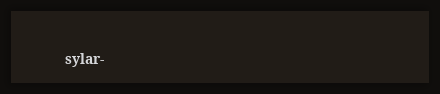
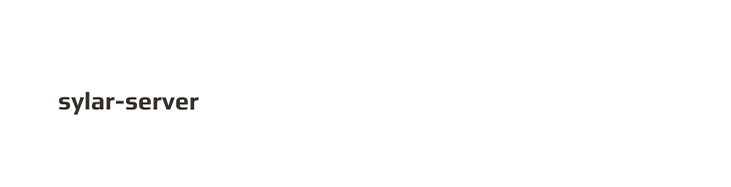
- sylar-
+ sylar-server

